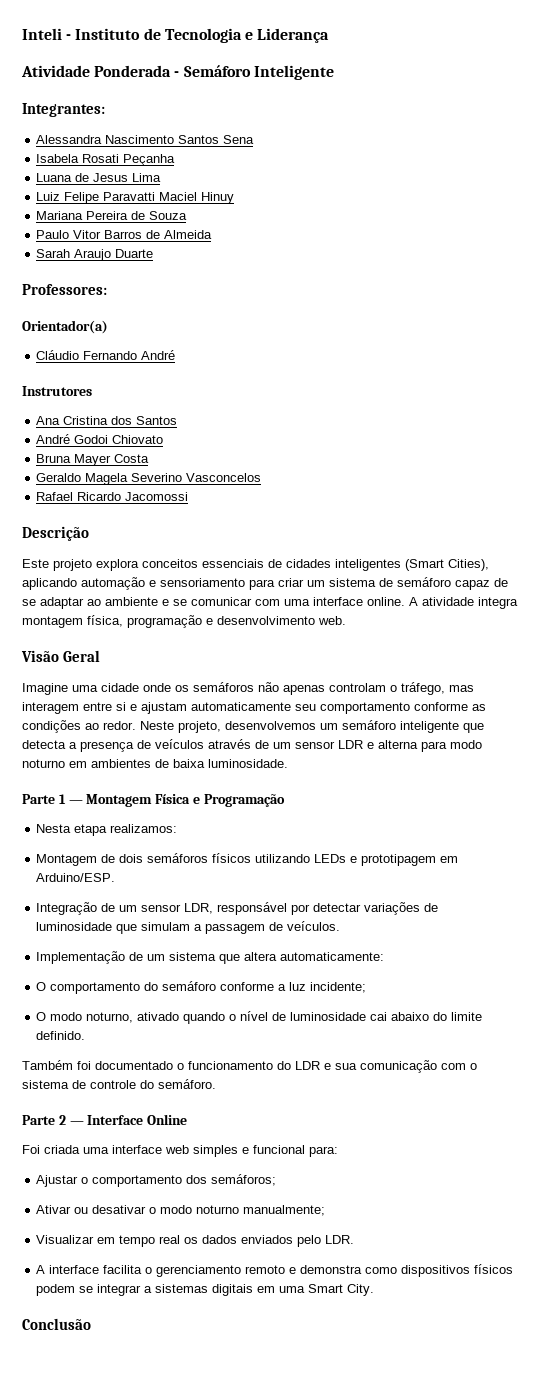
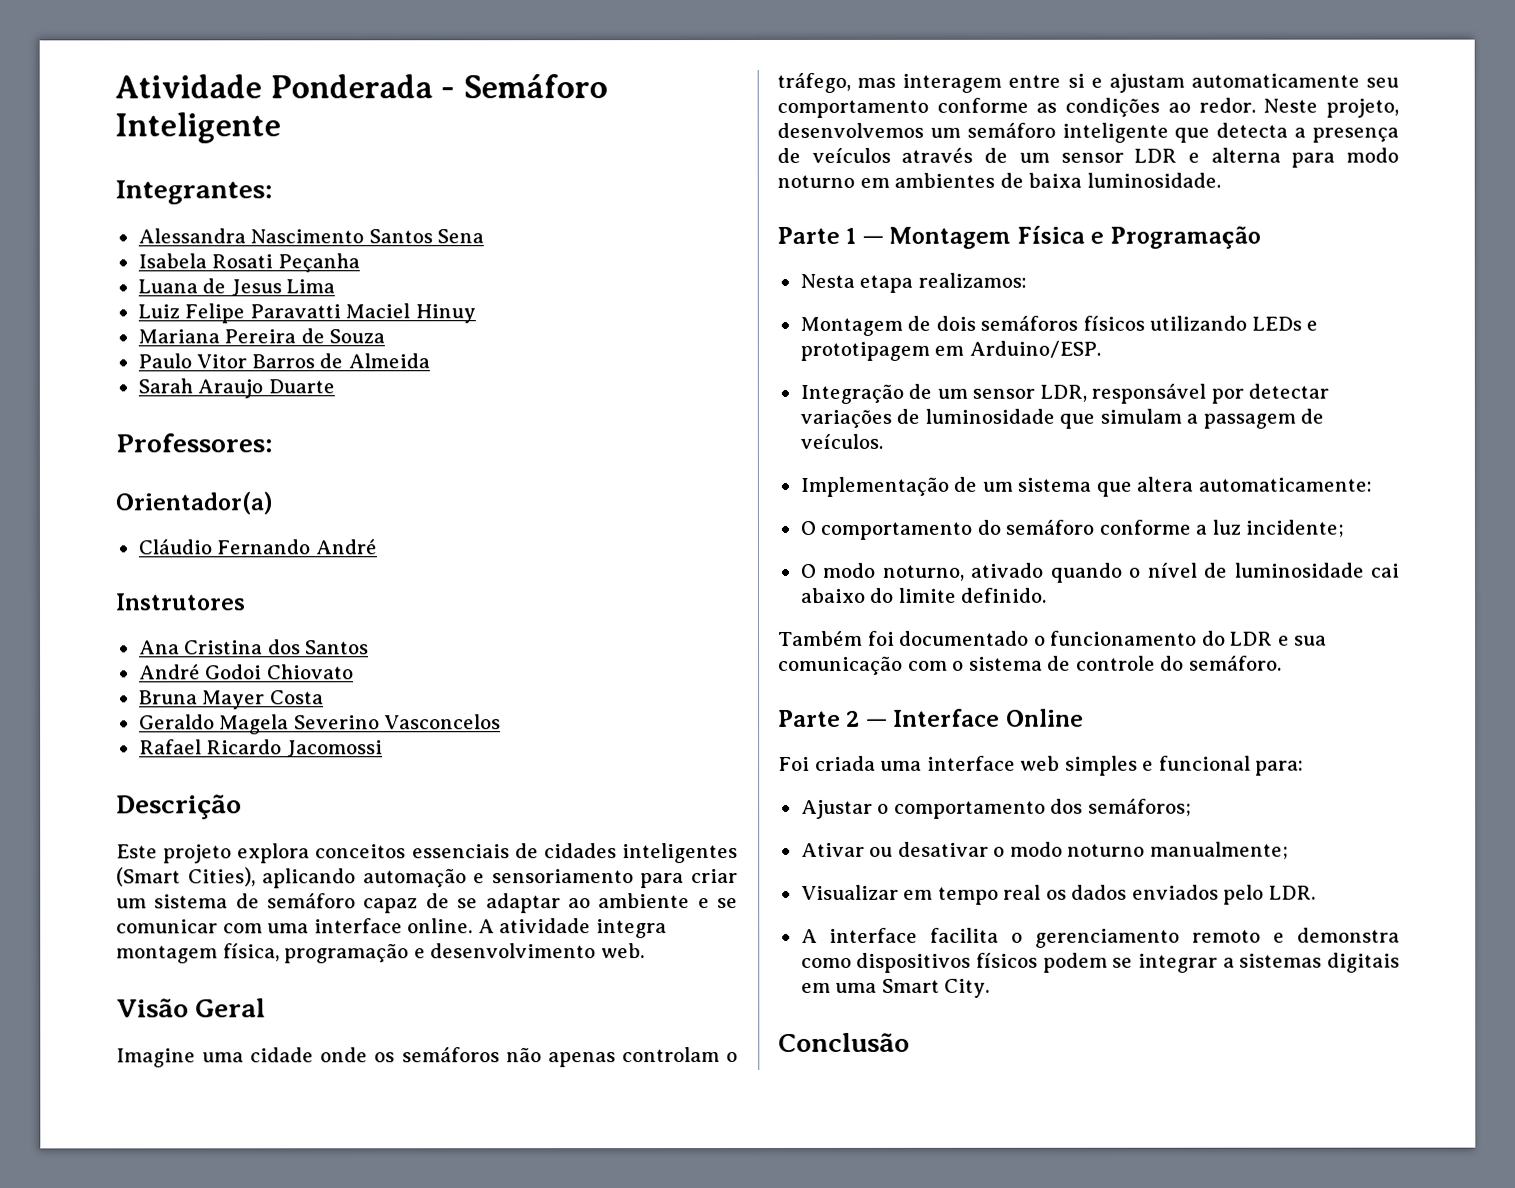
- Inteli - Instituto de Tecnologia e Liderança

